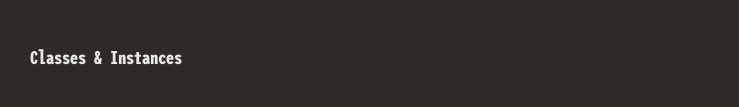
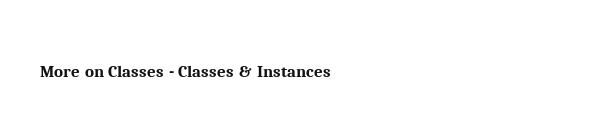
- Classes & Instances
+ More on Classes - Classes & Instances

